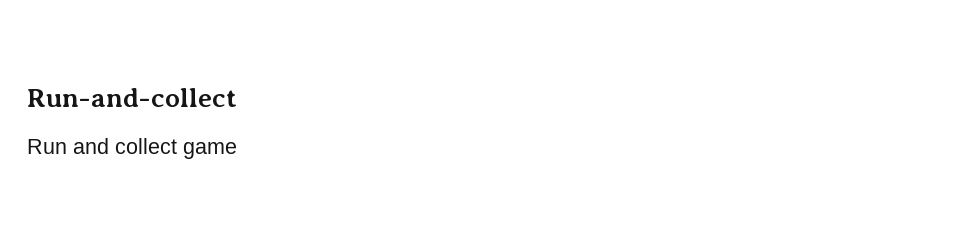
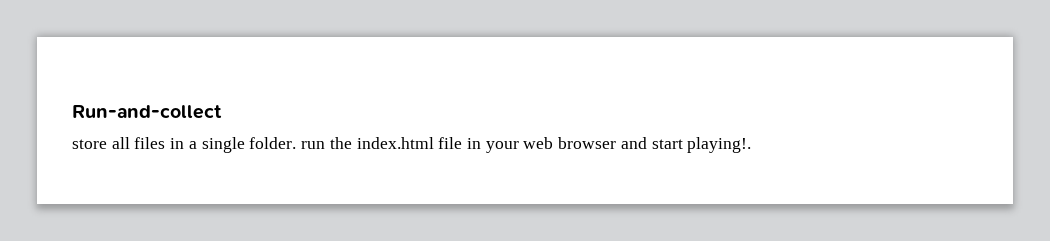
- Run and collect game
+ store all files in a single folder. run the index.html file in your web browser and start playing!.

